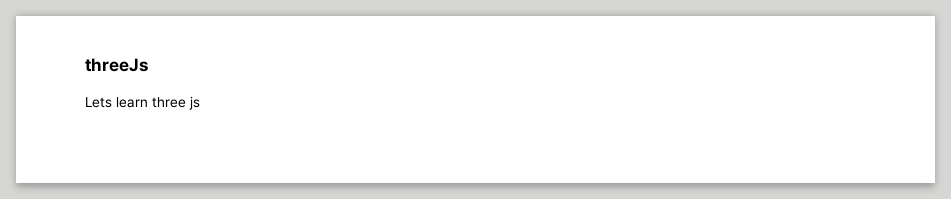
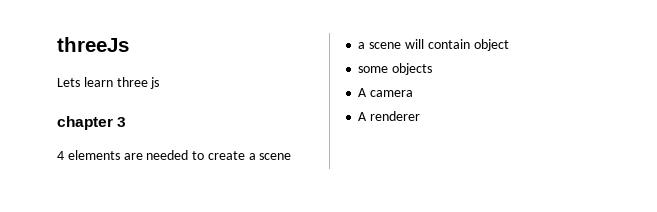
+ chapter 3
+ 4 elements are needed to create a scene
+ a scene will contain object
+ some objects
+ A camera
+ A renderer

